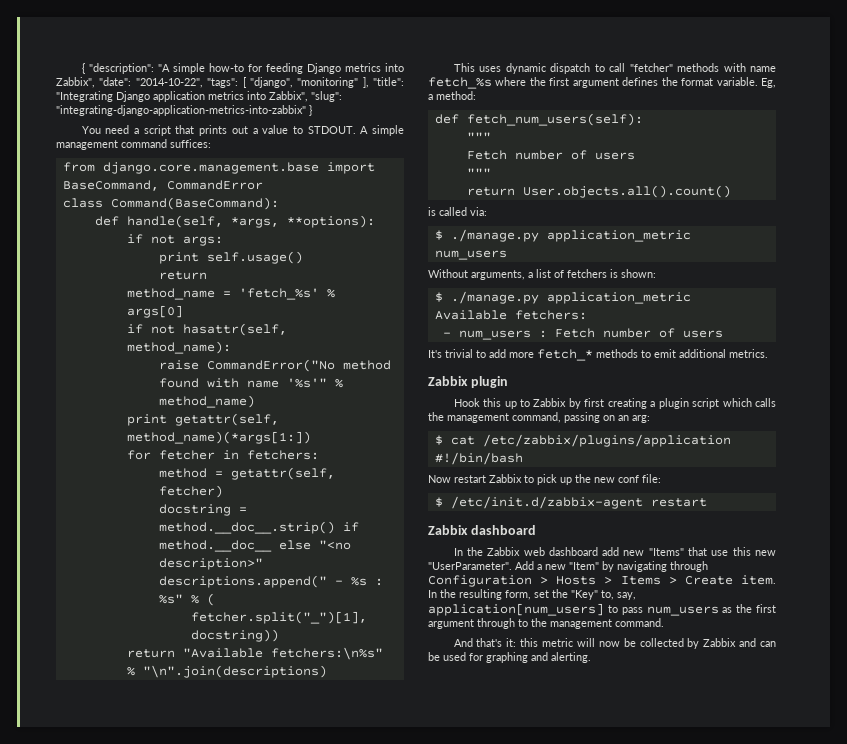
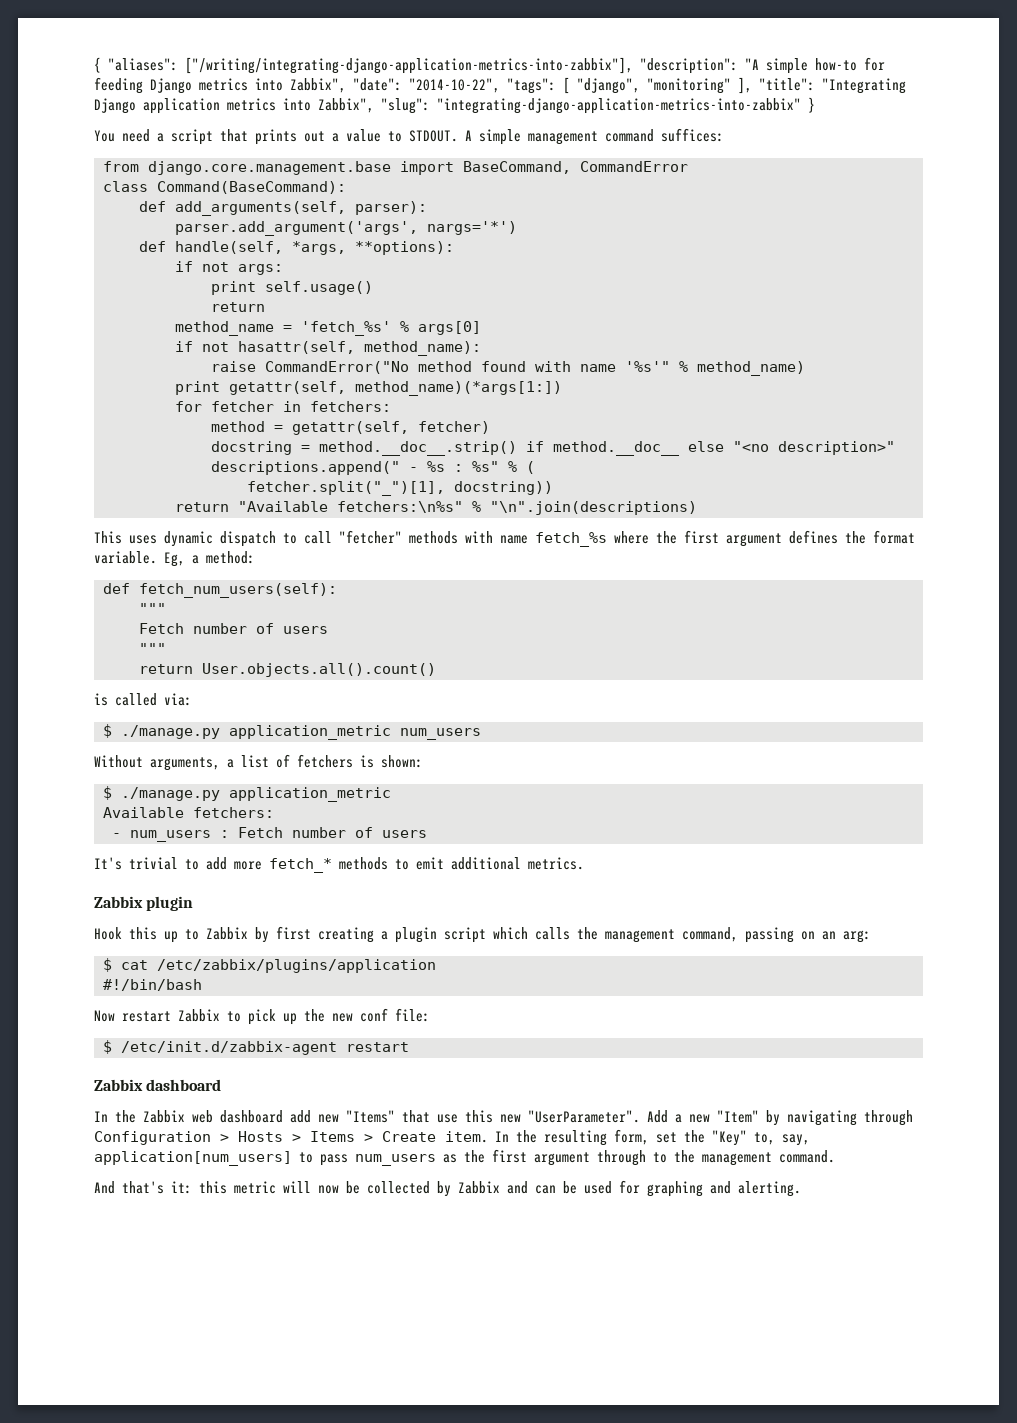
- { "description": "A simple how-to for feeding Django metrics into Zabbix", "date": "2014-10-22", "tags": [ "django", "monitoring" ], "title": "Integrating Django application metrics into Zabbix", "slug": "integrating-django-application-metrics-into-zabbix" }
+ { "aliases": ["/writing/integrating-django-application-metrics-into-zabbix"], "description": "A simple how-to for feeding Django metrics into Zabbix", "date": "2014-10-22", "tags": [ "django", "monitoring" ], "title": "Integrating Django application metrics into Zabbix", "slug": "integrating-django-application-metrics-into-zabbix" }
+ def add_arguments(self, parser):
+ parser.add_argument('args', nargs='*')

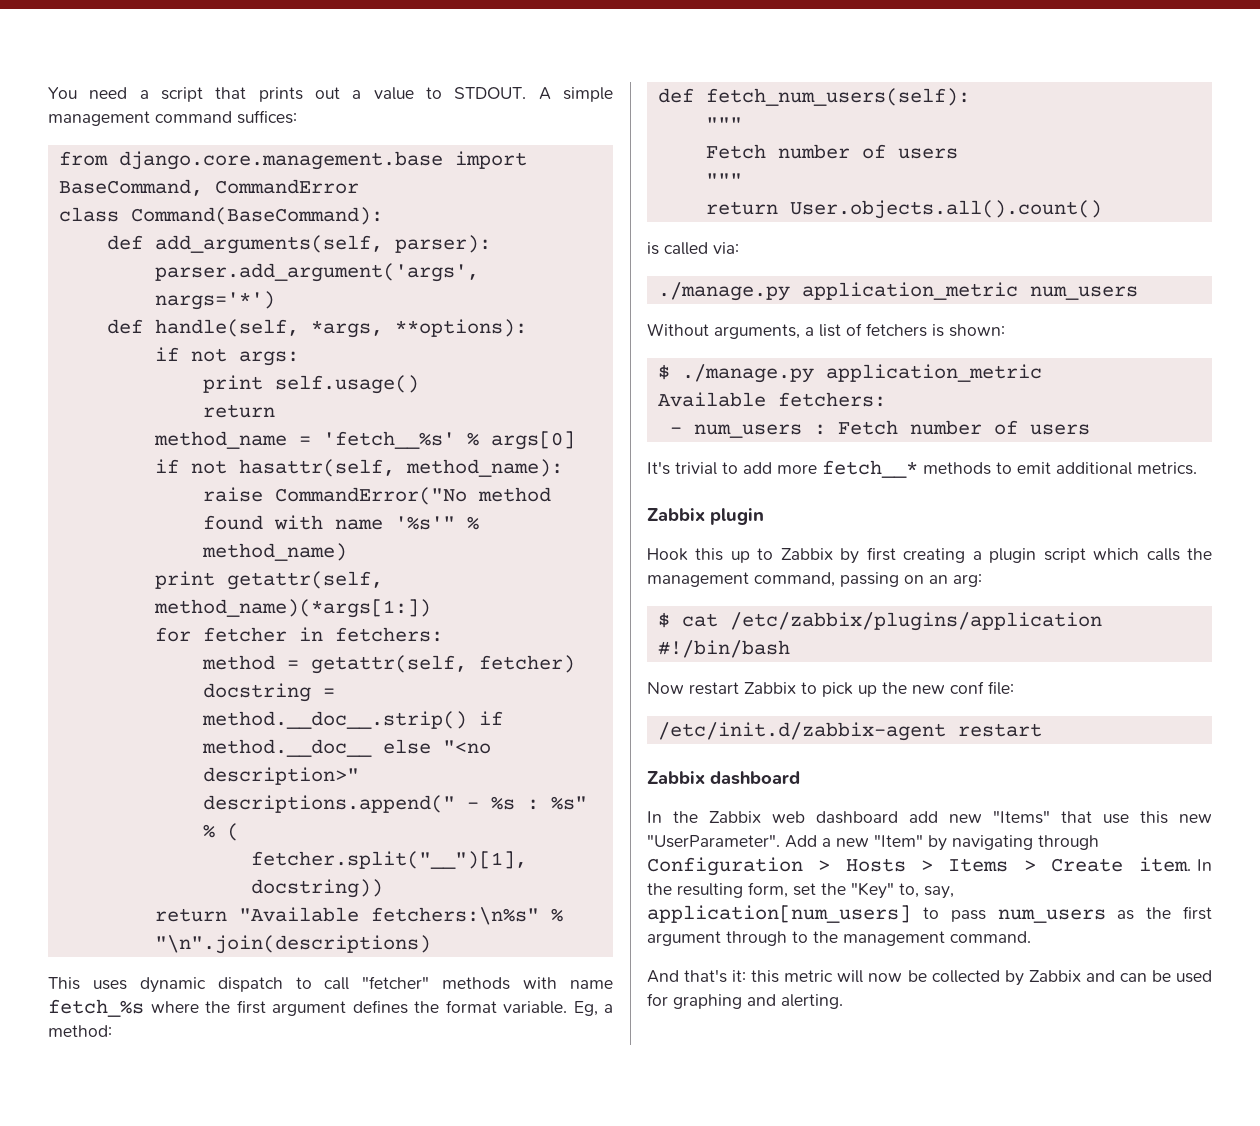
- { "aliases": ["/writing/integrating-django-application-metrics-into-zabbix"], "description": "A simple how-to for feeding Django metrics into Zabbix", "date": "2014-10-22", "tags": [ "django", "monitoring" ], "title": "Integrating Django application metrics into Zabbix", "slug": "integrating-django-application-metrics-into-zabbix" }
- method_name = 'fetch_%s' % args[0]
+ method_name = 'fetch__%s' % args[0]
- fetcher.split("_")[1], docstring))
+ fetcher.split("__")[1], docstring))
- $ ./manage.py application_metric num_users
+ ./manage.py application_metric num_users
- It's trivial to add more fetch_* methods to emit additional metrics.
+ It's trivial to add more fetch__* methods to emit additional metrics.
- $ /etc/init.d/zabbix-agent restart
+ /etc/init.d/zabbix-agent restart

